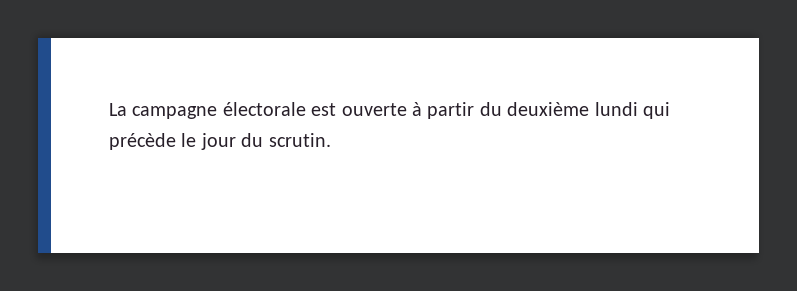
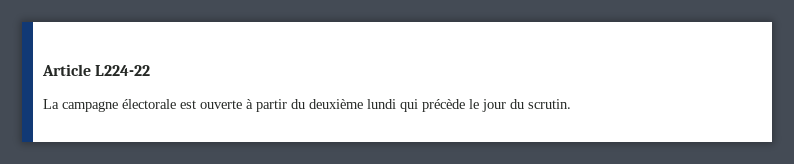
+ Article L224-22

